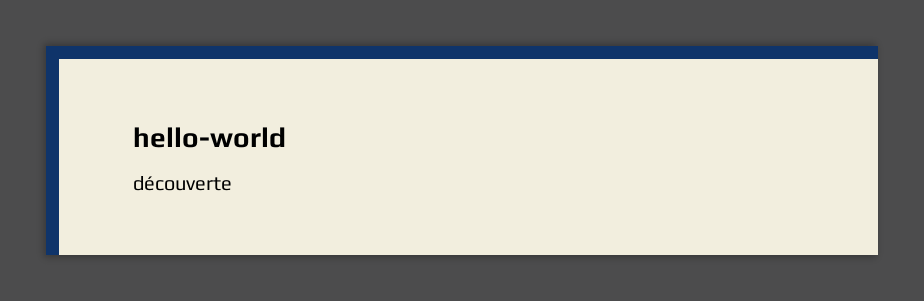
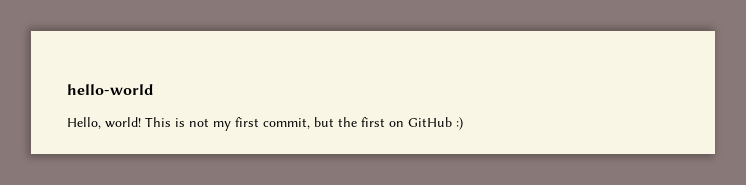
- découverte
+ Hello, world! This is not my first commit, but the first on GitHub :)

